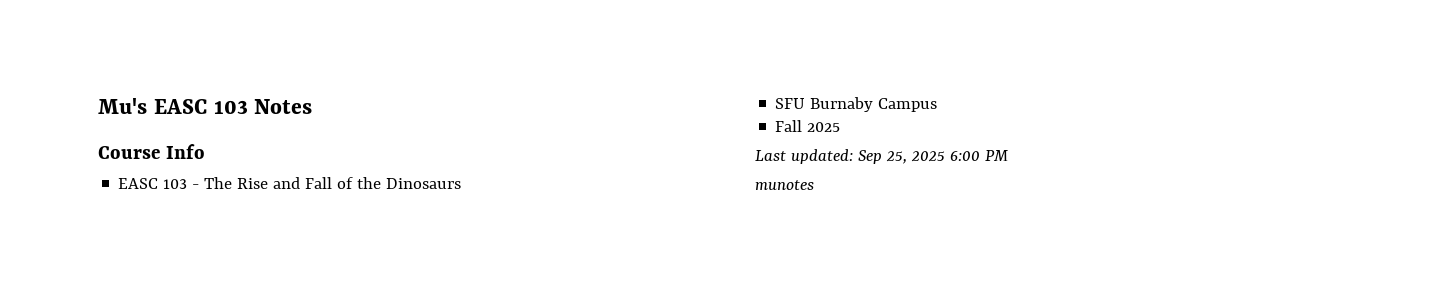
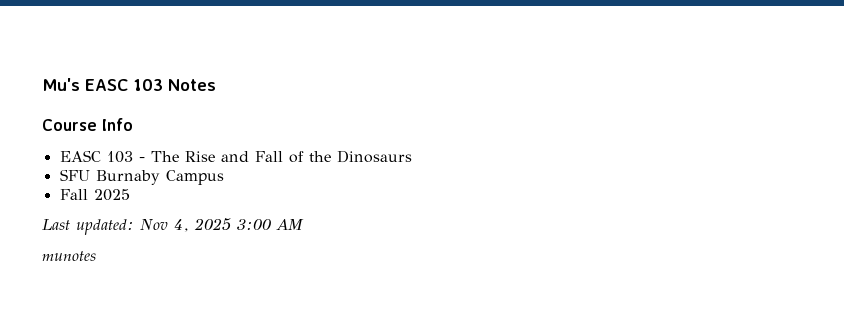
- Last updated: Sep 25, 2025 6:00 PM
+ Last updated: Nov 4, 2025 3:00 AM

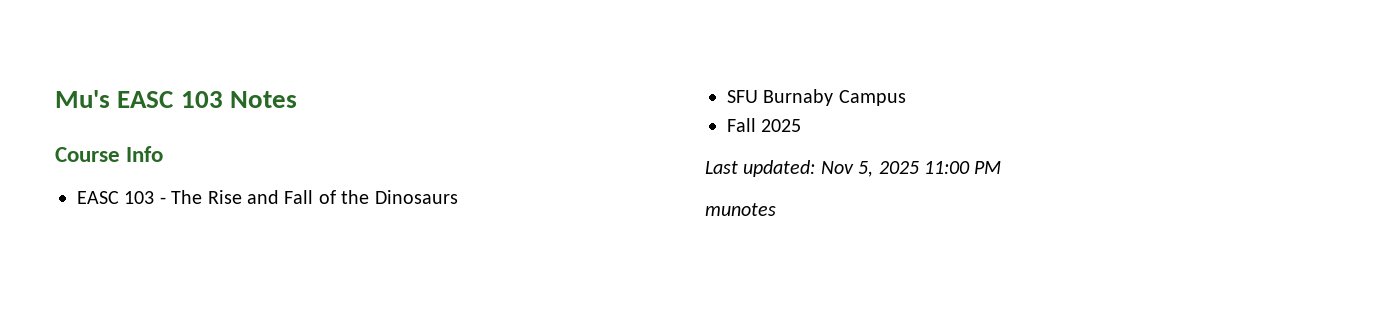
- Last updated: Nov 4, 2025 3:00 AM
+ Last updated: Nov 5, 2025 11:00 PM

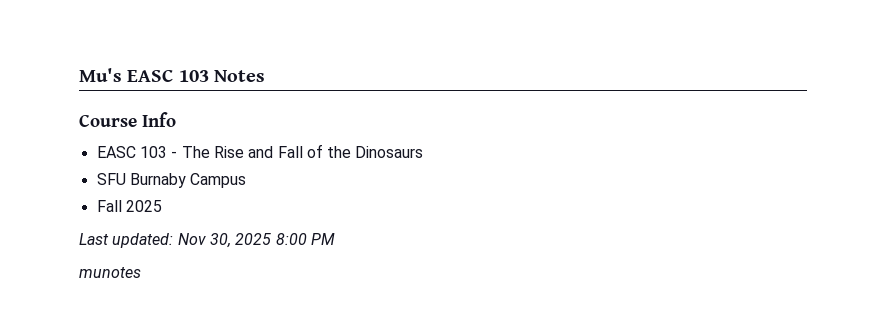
- Last updated: Nov 5, 2025 11:00 PM
+ Last updated: Nov 30, 2025 8:00 PM

